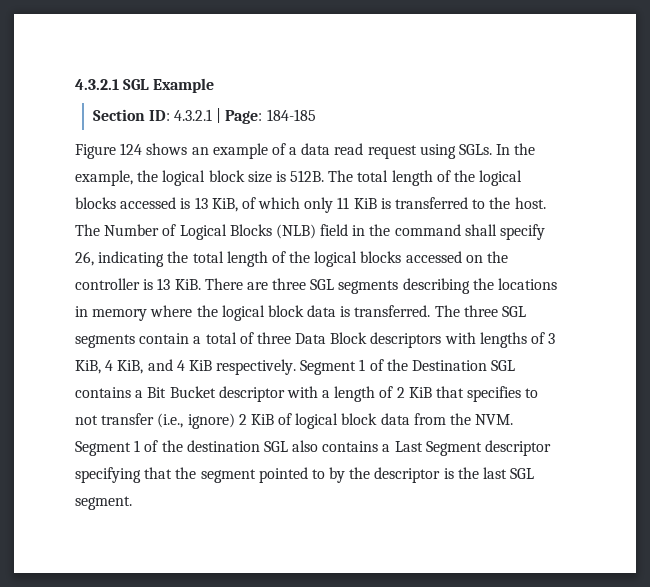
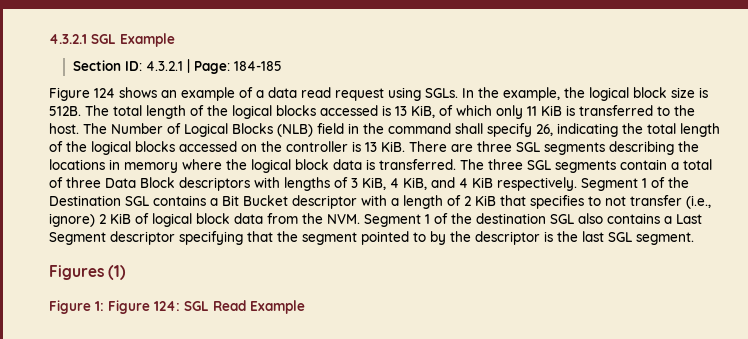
+ Figures (1)
+ Figure 1: Figure 124: SGL Read Example

